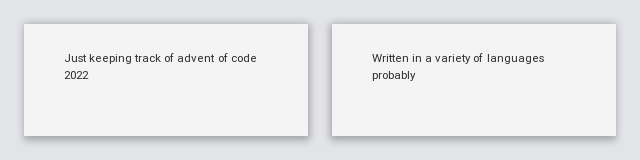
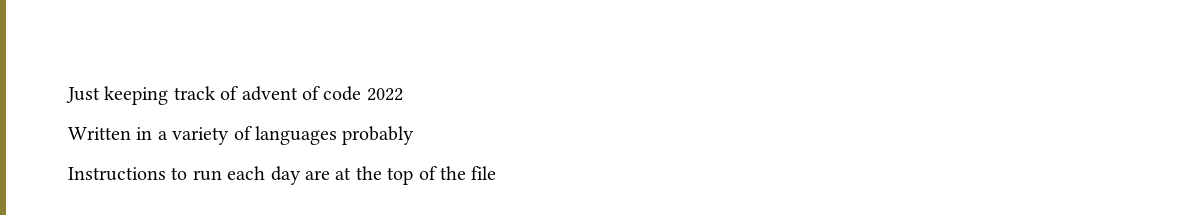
+ Instructions to run each day are at the top of the file

